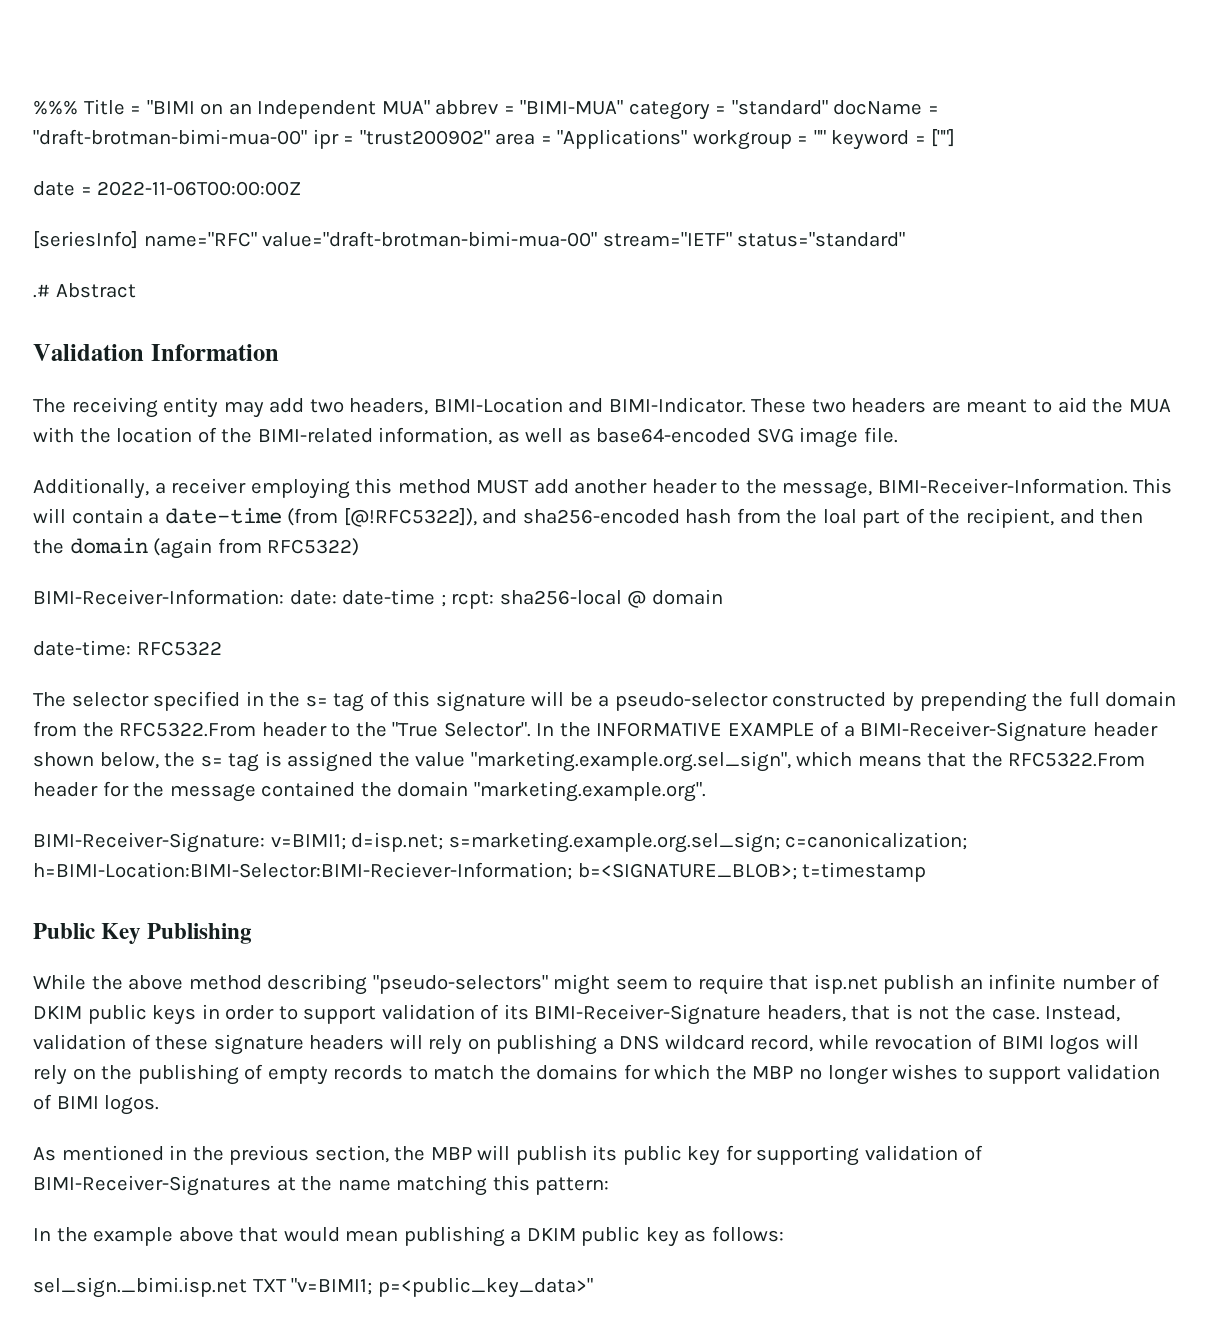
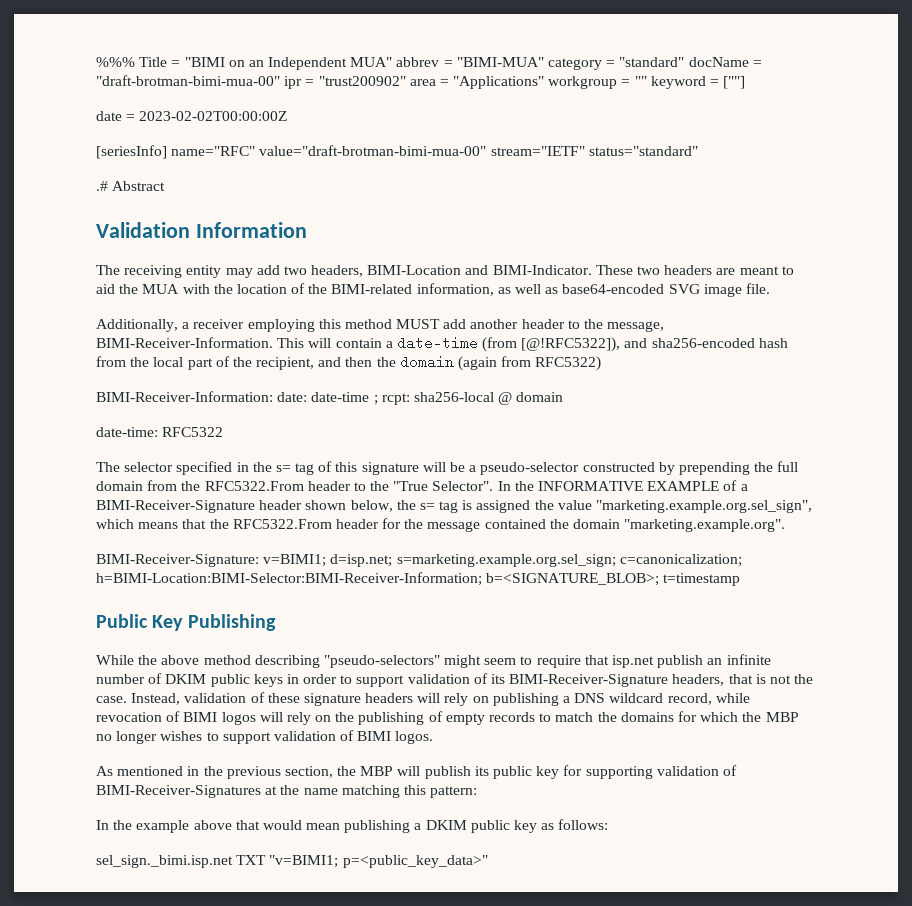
- date = 2022-11-06T00:00:00Z
+ date = 2023-02-02T00:00:00Z
- This will contain a date-time (from [@!RFC5322]), and sha256-encoded hash from the loal part of the recipient, and then the domain (again from RFC5322)
+ This will contain a date-time (from [@!RFC5322]), and sha256-encoded hash from the local part of the recipient, and then the domain (again from RFC5322)
- BIMI-Receiver-Signature: v=BIMI1; d=isp.net; s=marketing.example.org.sel_sign; c=canonicalization; h=BIMI-Location:BIMI-Selector:BIMI-Reciever-Information; b=<SIGNATURE_BLOB>; t=timestamp
+ BIMI-Receiver-Signature: v=BIMI1; d=isp.net; s=marketing.example.org.sel_sign; c=canonicalization; h=BIMI-Location:BIMI-Selector:BIMI-Receiver-Information; b=<SIGNATURE_BLOB>; t=timestamp

